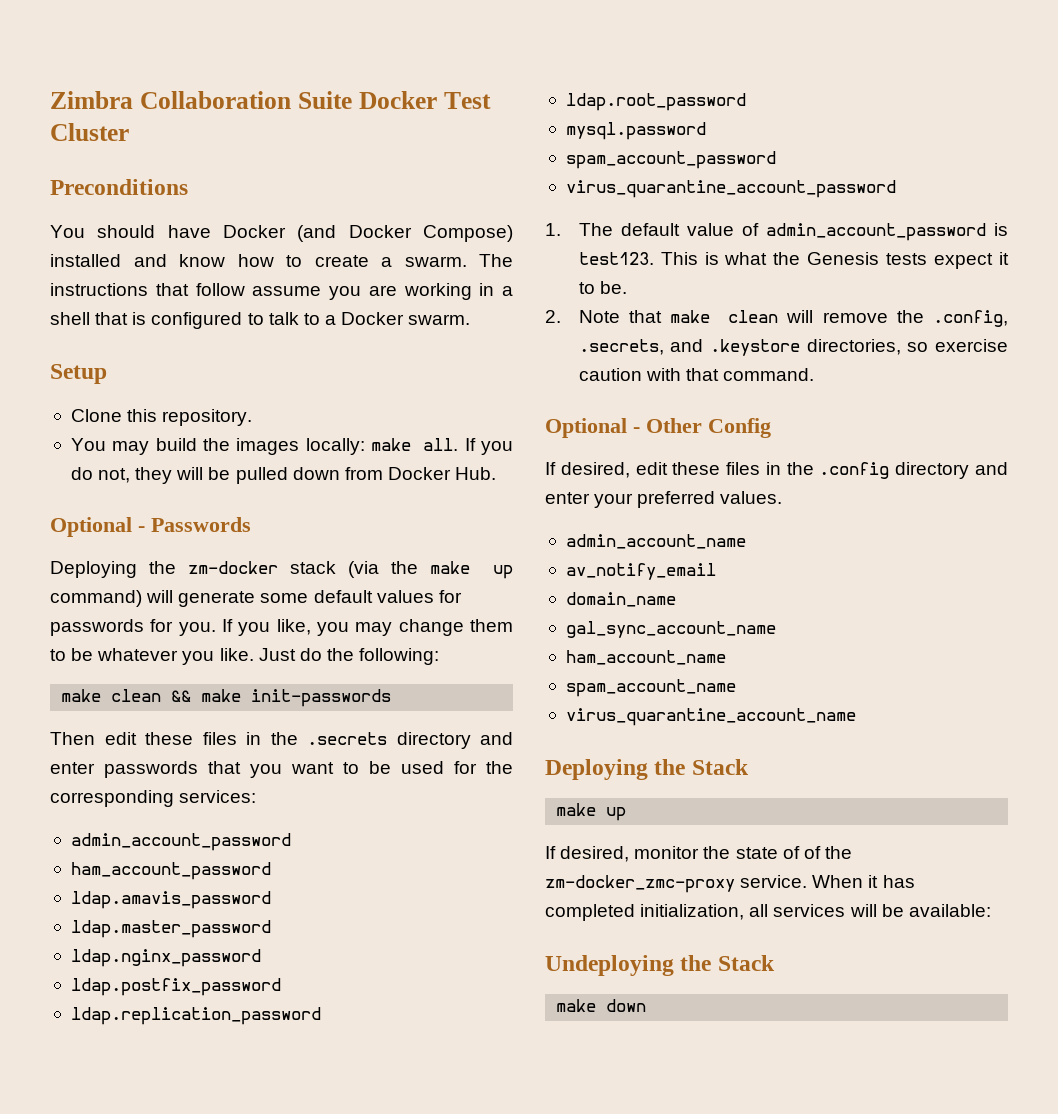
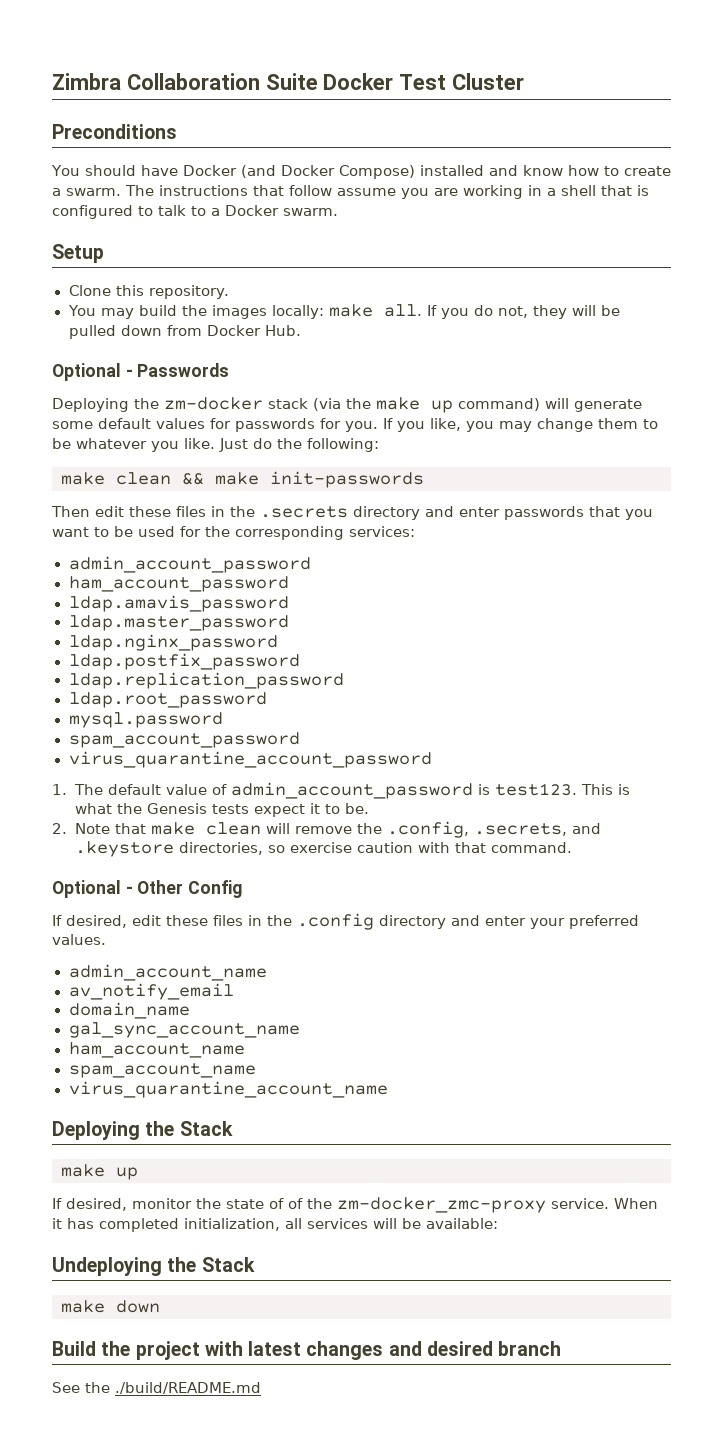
+ Build the project with latest changes and desired branch
+ See the ./build/README.md

